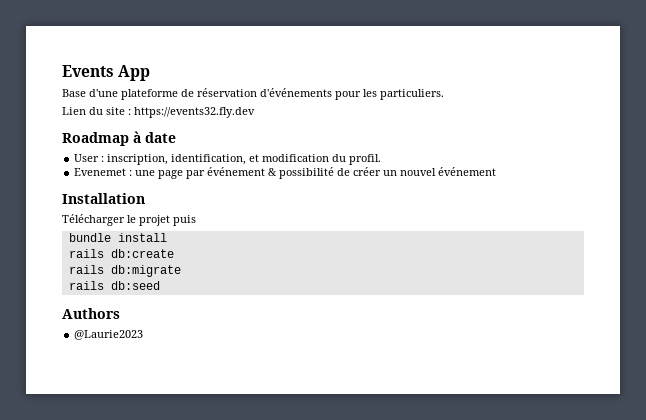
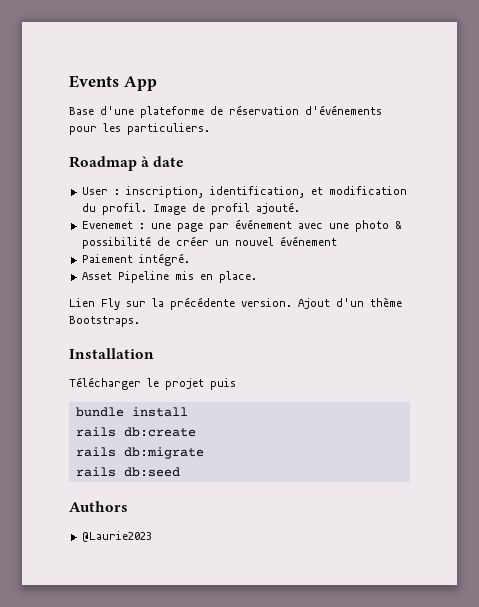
- Lien du site : https://events32.fly.dev
+ Image de profil ajouté.
- Evenemet : une page par événement & possibilité de créer un nouvel événement
+ Evenemet : une page par événement avec une photo & possibilité de créer un nouvel événement
+ Paiement intégré.
+ Asset Pipeline mis en place.
+ Lien Fly sur la précédente version. Ajout d'un thème Bootstraps.

